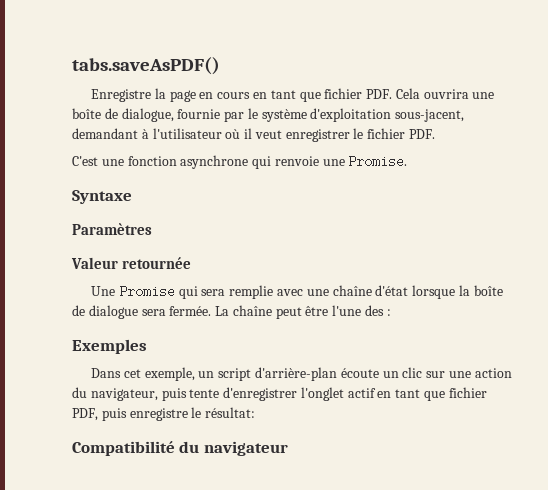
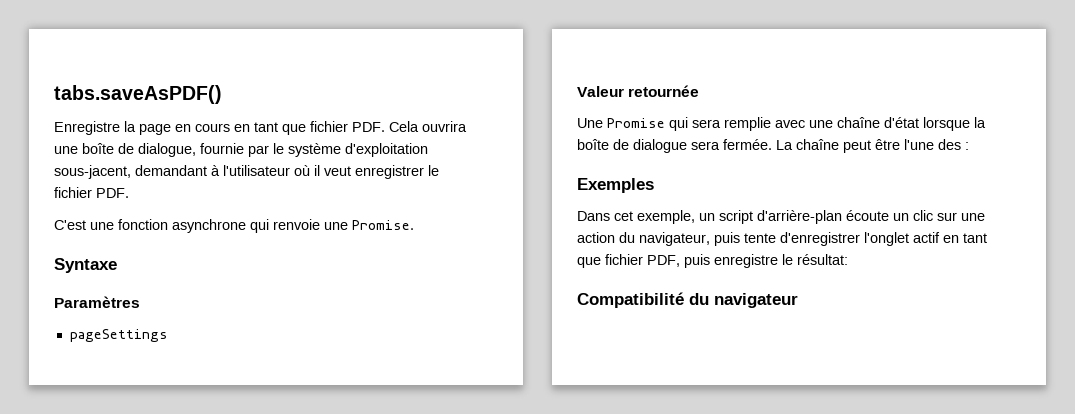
+ pageSettings

